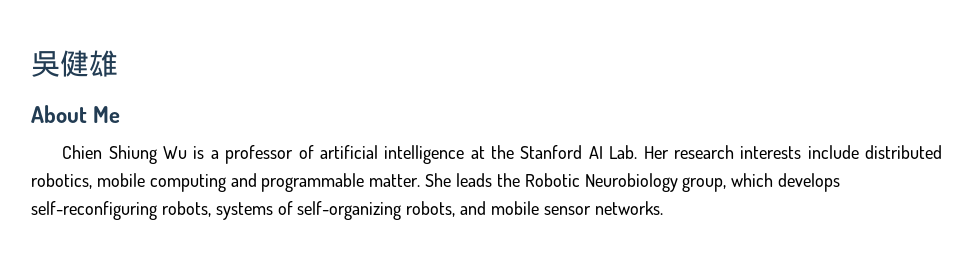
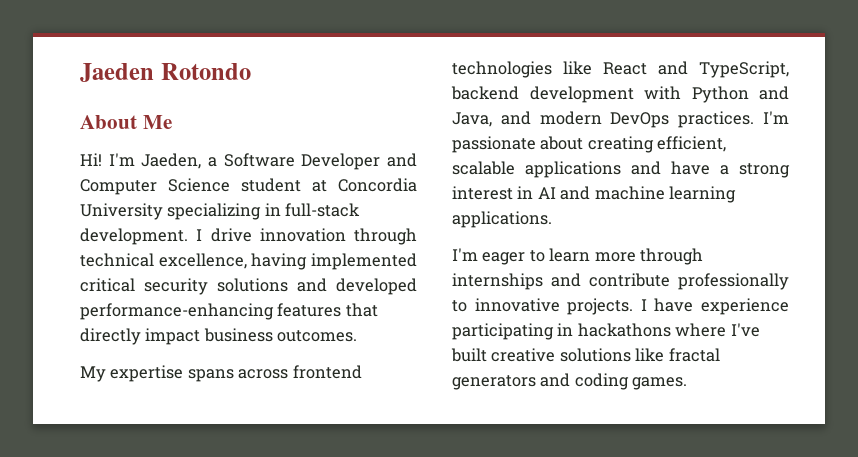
- 吳健雄
+ Jaeden Rotondo
- Chien Shiung Wu is a professor of artificial intelligence at the Stanford AI Lab. Her research interests include distributed robotics, mobile computing and programmable matter. She leads the Robotic Neurobiology group, which develops self-reconfiguring robots, systems of self-organizing robots, and mobile sensor networks.
+ Hi! I'm Jaeden, a Software Developer and Computer Science student at Concordia University specializing in full-stack development. I drive innovation through technical excellence, having implemented critical security solutions and developed performance-enhancing features that directly impact business outcomes.
+ My expertise spans across frontend technologies like React and TypeScript, backend development with Python and Java, and modern DevOps practices. I'm passionate about creating efficient, scalable applications and have a strong interest in AI and machine learning applications.
+ I'm eager to learn more through internships and contribute professionally to innovative projects. I have experience participating in hackathons where I've built creative solutions like fractal generators and coding games.

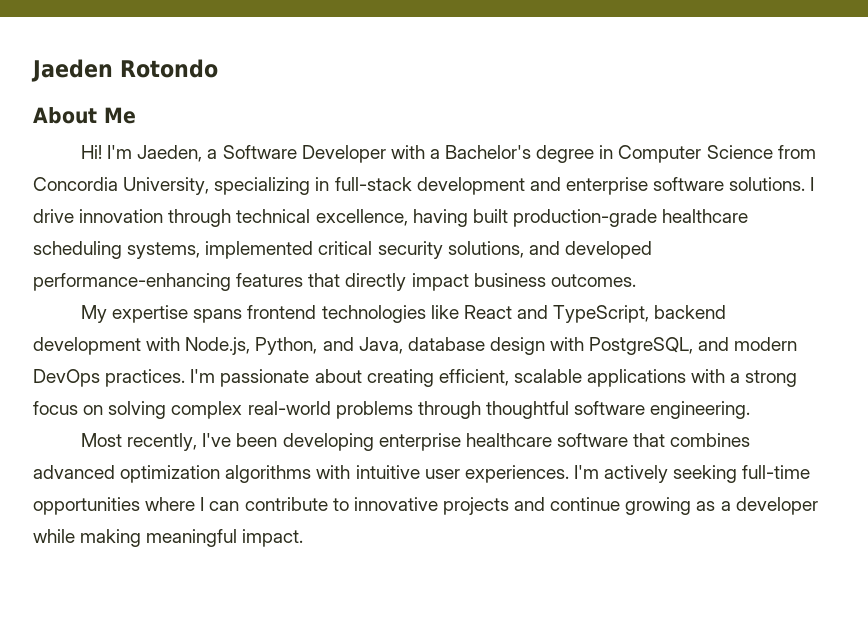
- I'm Jaeden, a Software Developer and Computer Science student at Concordia University specializing in full-stack development.
+ I'm Jaeden, a Software Developer with a Bachelor's degree in Computer Science from Concordia University, specializing in full-stack development and enterprise software solutions.
- I drive innovation through technical excellence, having implemented critical security solutions and developed performance-enhancing features that directly impact business outcomes.
+ I drive innovation through technical excellence, having built production-grade healthcare scheduling systems, implemented critical security solutions, and developed performance-enhancing features that directly impact business outcomes.
- My expertise spans across frontend technologies like React and TypeScript, backend development with Python and Java, and modern DevOps practices.
+ My expertise spans frontend technologies like React and TypeScript, backend development with Node.js, Python, and Java, database design with PostgreSQL, and modern DevOps practices.
- I'm passionate about creating efficient, scalable applications and have a strong interest in AI and machine learning applications.
- I'm eager to learn more through internships and contribute professionally to innovative projects. I have experience participating in hackathons where I've built creative solutions like fractal generators and coding games.
+ I'm passionate about creating efficient, scalable applications with a strong focus on solving complex real-world problems through thoughtful software engineering.
+ Most recently, I've been developing enterprise healthcare software that combines advanced optimization algorithms with intuitive user experiences. I'm actively seeking full-time opportunities where I can contribute to innovative projects and continue growing as a developer while making meaningful impact.

